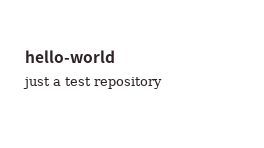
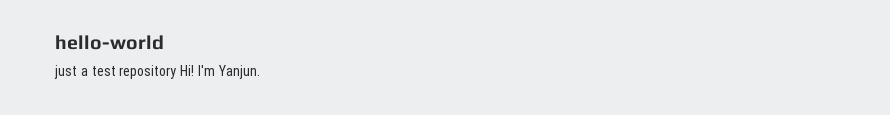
- just a test repository
+ just a test repository Hi! I'm Yanjun.

